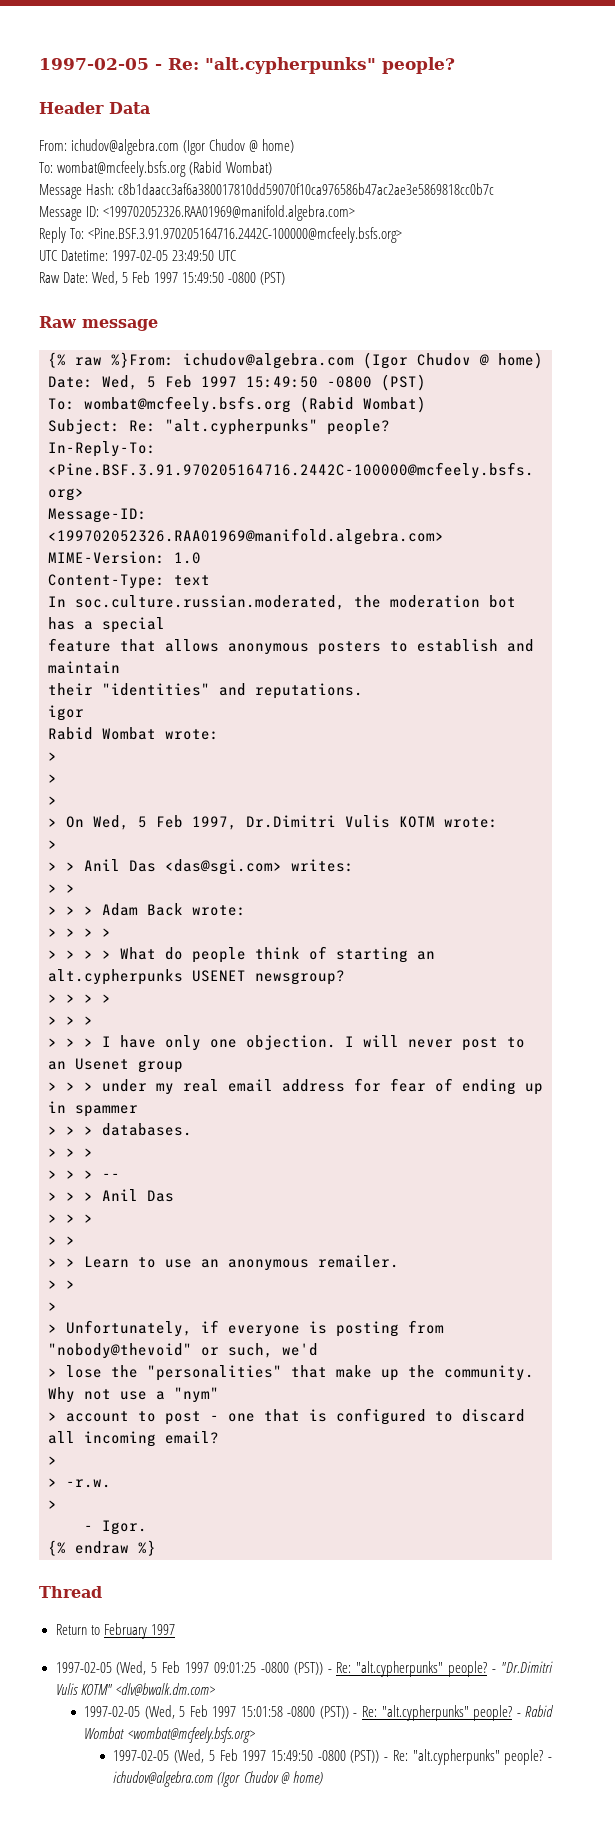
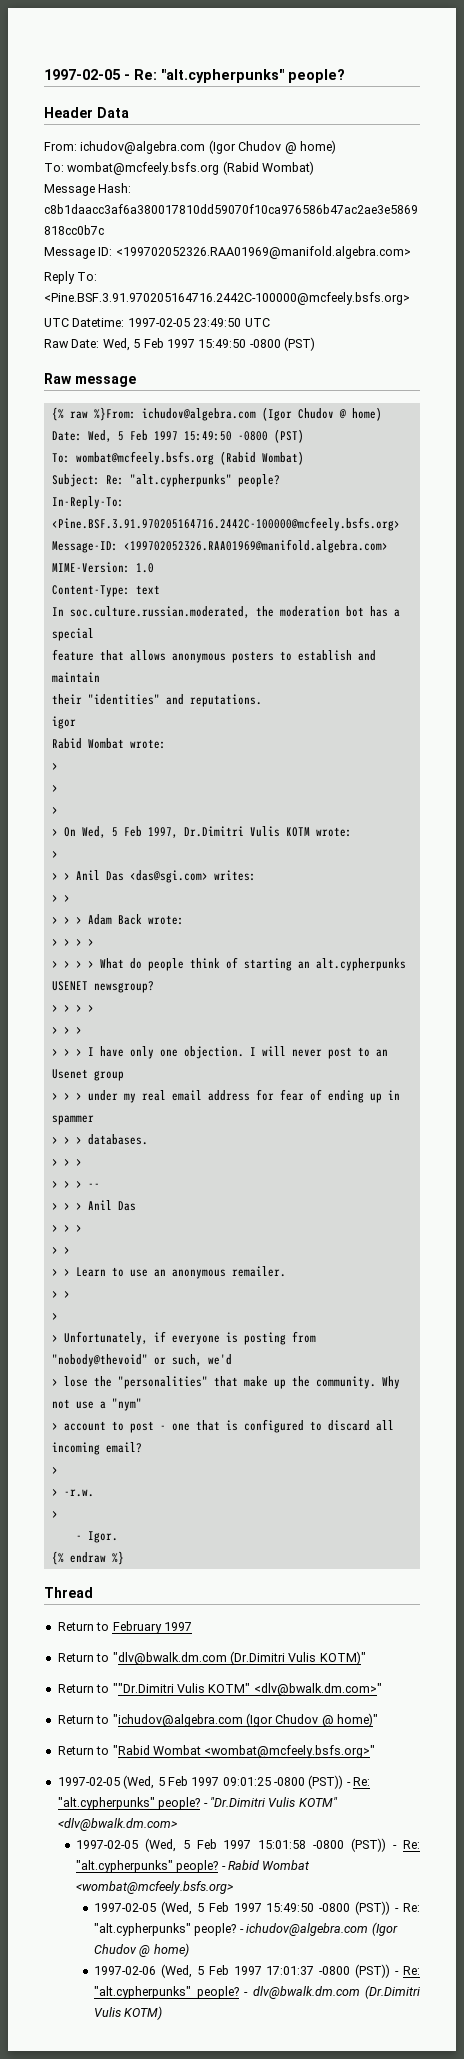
+ Return to "dlv@bwalk.dm.com (Dr.Dimitri Vulis KOTM)"
+ Return to ""Dr.Dimitri Vulis KOTM" <dlv@bwalk.dm.com>"
+ Return to "ichudov@algebra.com (Igor Chudov @ home)"
+ Return to "Rabid Wombat <wombat@mcfeely.bsfs.org>"
+ 1997-02-06 (Wed, 5 Feb 1997 17:01:37 -0800 (PST)) - Re: "alt.cypherpunks" people? - dlv@bwalk.dm.com (Dr.Dimitri Vulis KOTM)

